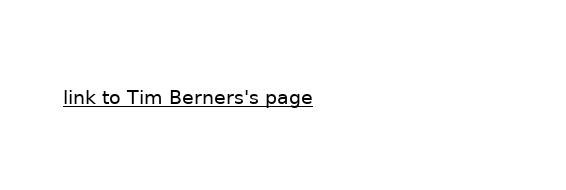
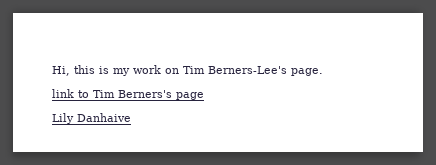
+ Hi, this is my work on Tim Berners-Lee's page.
+ Lily Danhaive

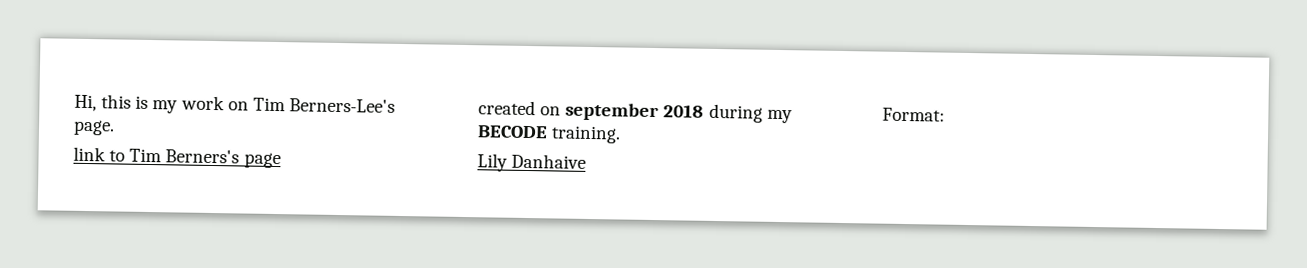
+ created on september 2018 during my BECODE training.
+ Format:

